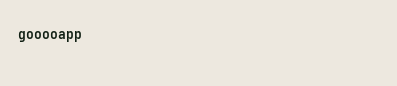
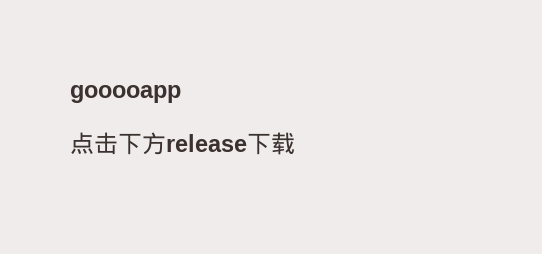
+ 点击下方release下载

